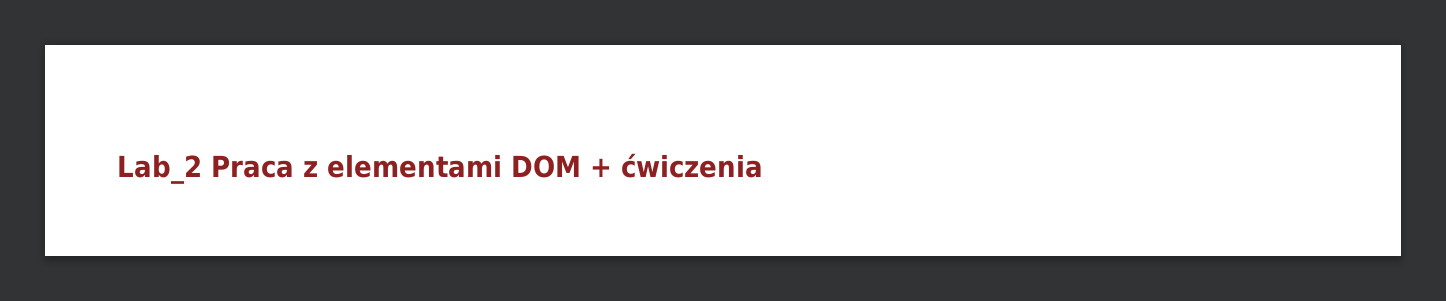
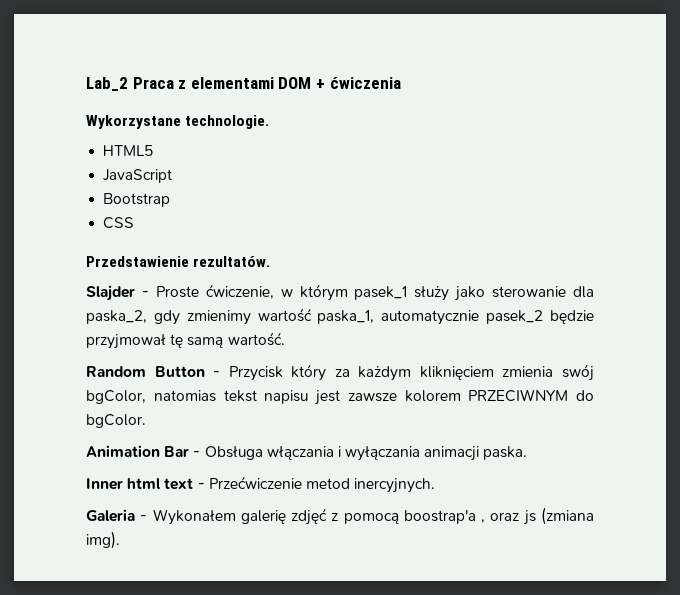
+ Wykorzystane technologie.
+ HTML5
+ JavaScript
+ Bootstrap
+ CSS
+ Przedstawienie rezultatów.
+ Slajder - Proste ćwiczenie, w którym pasek_1 służy jako sterowanie dla paska_2, gdy zmienimy wartość paska_1, automatycznie pasek_2 będzie przyjmował tę samą wartość.
+ Random Button - Przycisk który za każdym kliknięciem zmienia swój bgColor, natomias tekst napisu jest zawsze kolorem PRZECIWNYM do bgColor.
+ Animation Bar - Obsługa włączania i wyłączania animacji paska.
+ Inner html text - Przećwiczenie metod inercyjnych.
+ Galeria - Wykonałem galerię zdjęć z pomocą boostrap'a , oraz js (zmiana img).

